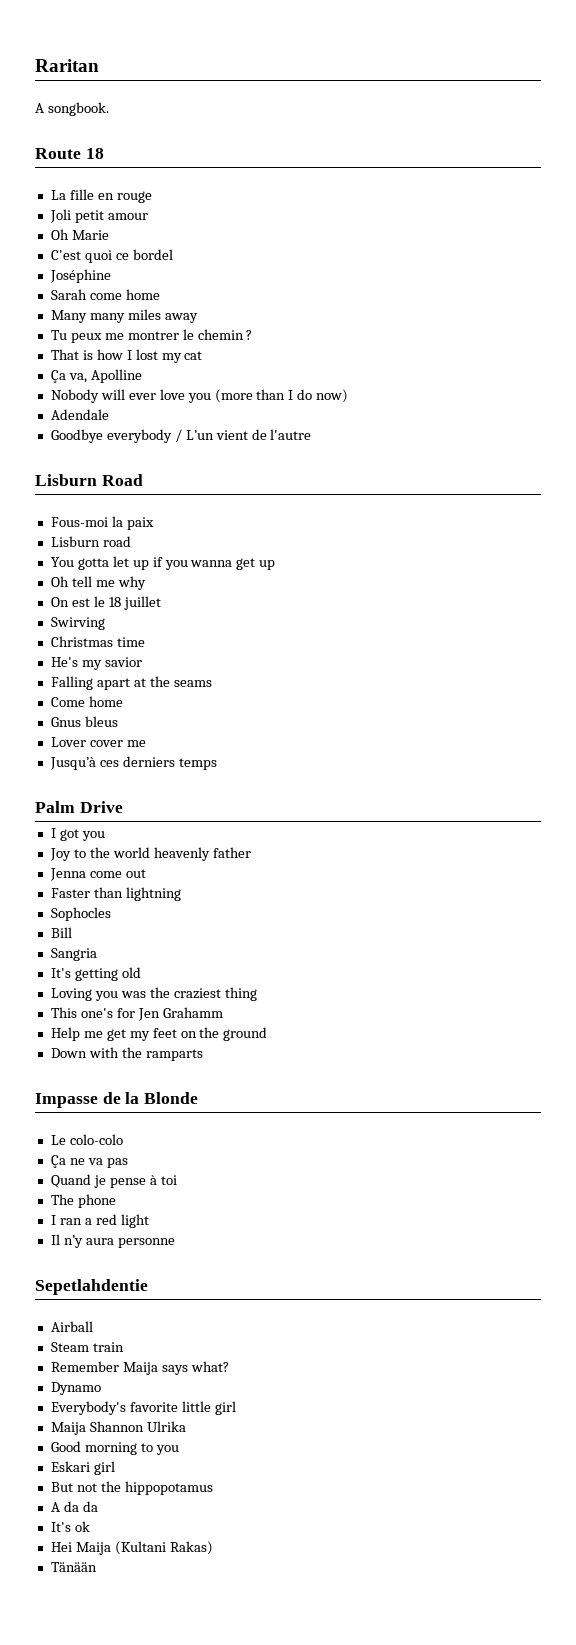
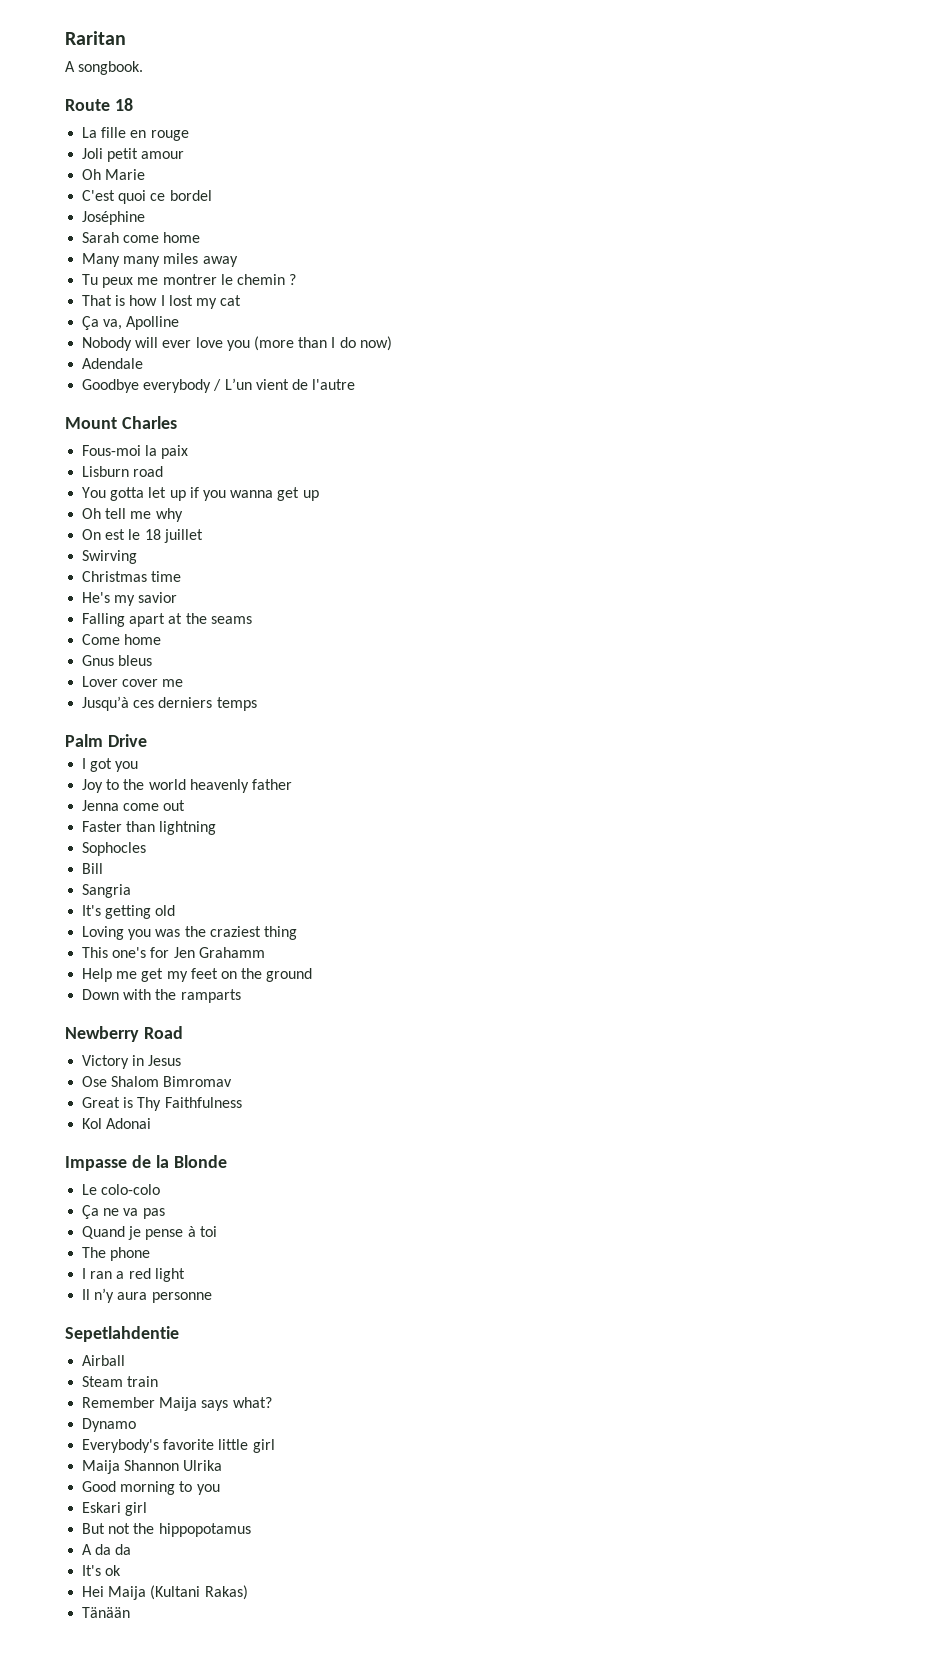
- Lisburn Road
+ Mount Charles
+ Newberry Road
+ Victory in Jesus
+ Ose Shalom Bimromav
+ Great is Thy Faithfulness
+ Kol Adonai

